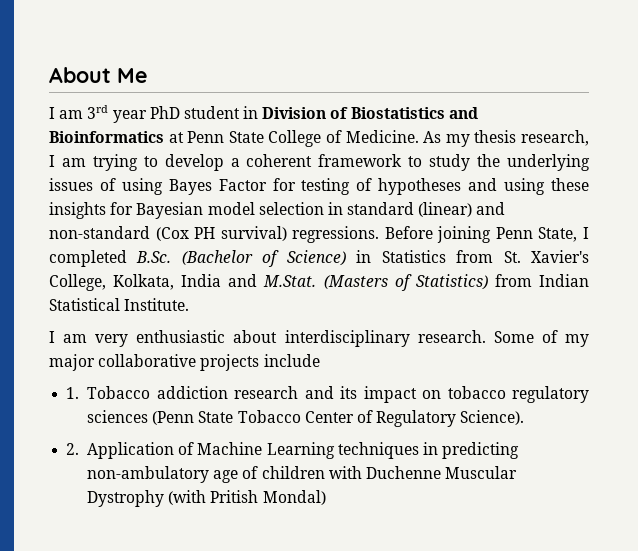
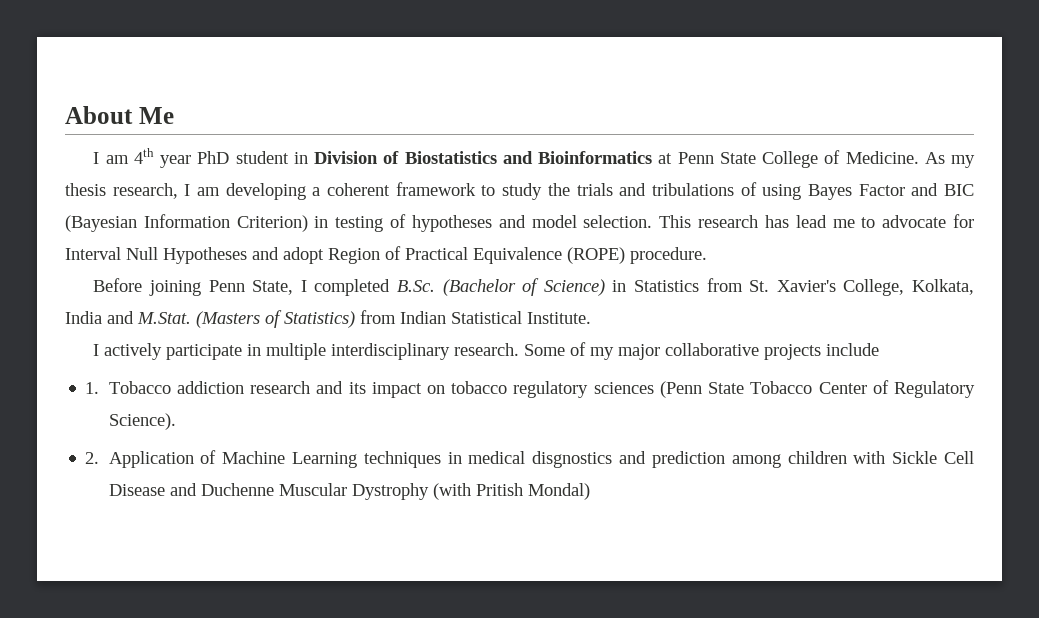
- I am 3rd year PhD student in Division of Biostatistics and Bioinformatics at Penn State College of Medicine.
+ I am 4th year PhD student in Division of Biostatistics and Bioinformatics at Penn State College of Medicine.
- As my thesis research, I am trying to develop a coherent framework to study the underlying issues of using Bayes Factor for testing of hypotheses and using these insights for Bayesian model selection in standard (linear) and non-standard (Cox PH survival) regressions. Before joining Penn State, I completed B.Sc. (Bachelor of Science) in Statistics from St. Xavier's College, Kolkata, India and M.Stat. (Masters of Statistics) from Indian Statistical Institute.
+ As my thesis research, I am developing a coherent framework to study the trials and tribulations of using Bayes Factor and BIC (Bayesian Information Criterion) in testing of hypotheses and model selection. This research has lead me to advocate for Interval Null Hypotheses and adopt Region of Practical Equivalence (ROPE) procedure.
+ Before joining Penn State, I completed B.Sc. (Bachelor of Science) in Statistics from St. Xavier's College, Kolkata, India and M.Stat. (Masters of Statistics) from Indian Statistical Institute.
- I am very enthusiastic about interdisciplinary research.
+ I actively participate in multiple interdisciplinary research.
- 2. Application of Machine Learning techniques in predicting non-ambulatory age of children with Duchenne Muscular Dystrophy (with Pritish Mondal)
+ 2. Application of Machine Learning techniques in medical disgnostics and prediction among children with Sickle Cell Disease and Duchenne Muscular Dystrophy (with Pritish Mondal)

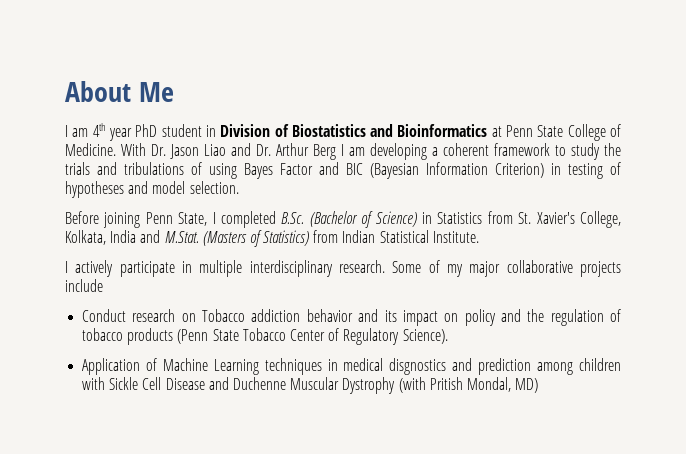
- As my thesis research, I am developing a coherent framework to study the trials and tribulations of using Bayes Factor and BIC (Bayesian Information Criterion) in testing of hypotheses and model selection. This research has lead me to advocate for Interval Null Hypotheses and adopt Region of Practical Equivalence (ROPE) procedure.
+ With Dr. Jason Liao and Dr. Arthur Berg I am developing a coherent framework to study the trials and tribulations of using Bayes Factor and BIC (Bayesian Information Criterion) in testing of hypotheses and model selection.
- 1. Tobacco addiction research and its impact on tobacco regulatory sciences (Penn State Tobacco Center of Regulatory Science).
+ Conduct research on Tobacco addiction behavior and its impact on policy and the regulation of tobacco products (Penn State Tobacco Center of Regulatory Science).
- 2. Application of Machine Learning techniques in medical disgnostics and prediction among children with Sickle Cell Disease and Duchenne Muscular Dystrophy (with Pritish Mondal)
+ Application of Machine Learning techniques in medical disgnostics and prediction among children with Sickle Cell Disease and Duchenne Muscular Dystrophy (with Pritish Mondal, MD)

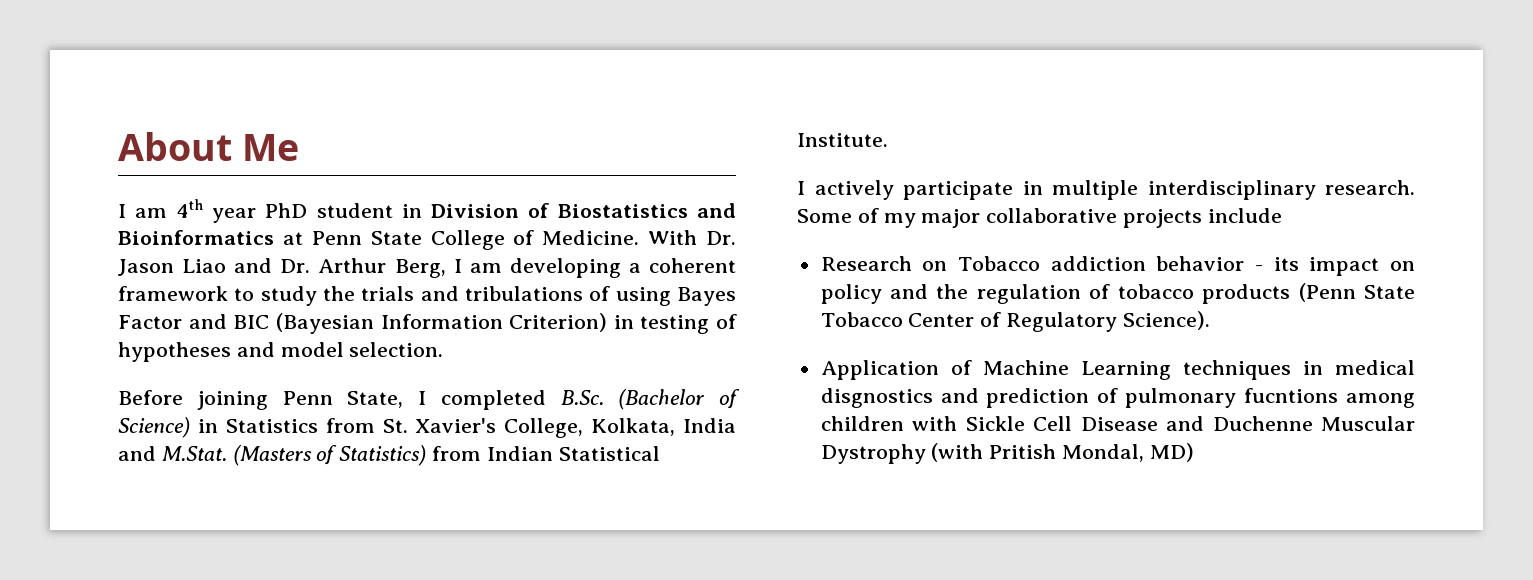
- With Dr. Jason Liao and Dr. Arthur Berg I am developing a coherent framework to study the trials and tribulations of using Bayes Factor and BIC (Bayesian Information Criterion) in testing of hypotheses and model selection.
+ With Dr. Jason Liao and Dr. Arthur Berg, I am developing a coherent framework to study the trials and tribulations of using Bayes Factor and BIC (Bayesian Information Criterion) in testing of hypotheses and model selection.
- Conduct research on Tobacco addiction behavior and its impact on policy and the regulation of tobacco products (Penn State Tobacco Center of Regulatory Science).
+ Research on Tobacco addiction behavior - its impact on policy and the regulation of tobacco products (Penn State Tobacco Center of Regulatory Science).
- Application of Machine Learning techniques in medical disgnostics and prediction among children with Sickle Cell Disease and Duchenne Muscular Dystrophy (with Pritish Mondal, MD)
+ Application of Machine Learning techniques in medical disgnostics and prediction of pulmonary fucntions among children with Sickle Cell Disease and Duchenne Muscular Dystrophy (with Pritish Mondal, MD)

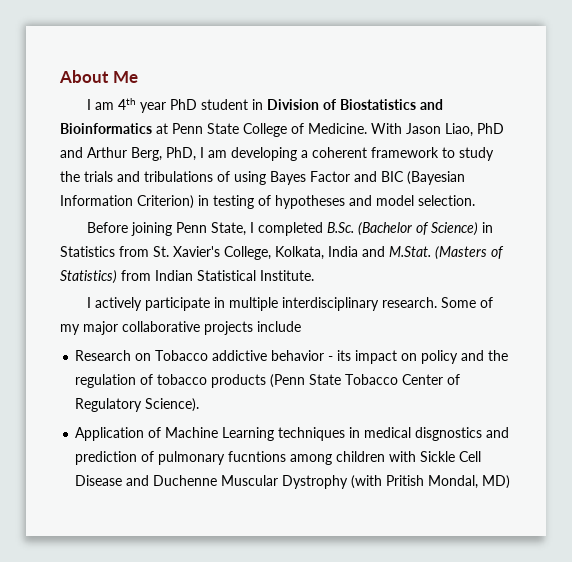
- With Dr. Jason Liao and Dr. Arthur Berg, I am developing a coherent framework to study the trials and tribulations of using Bayes Factor and BIC (Bayesian Information Criterion) in testing of hypotheses and model selection.
+ With Jason Liao, PhD and Arthur Berg, PhD, I am developing a coherent framework to study the trials and tribulations of using Bayes Factor and BIC (Bayesian Information Criterion) in testing of hypotheses and model selection.
- Research on Tobacco addiction behavior - its impact on policy and the regulation of tobacco products (Penn State Tobacco Center of Regulatory Science).
+ Research on Tobacco addictive behavior - its impact on policy and the regulation of tobacco products (Penn State Tobacco Center of Regulatory Science).

